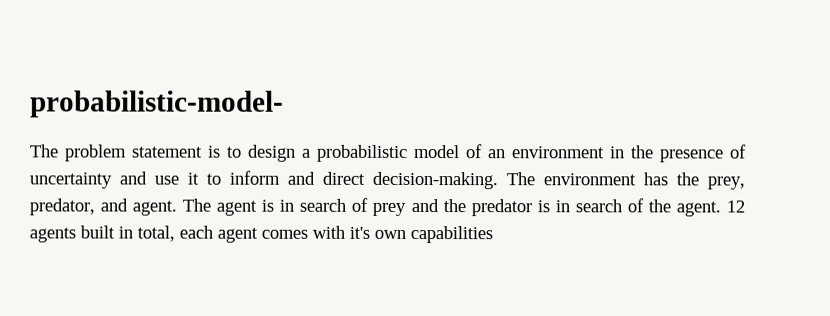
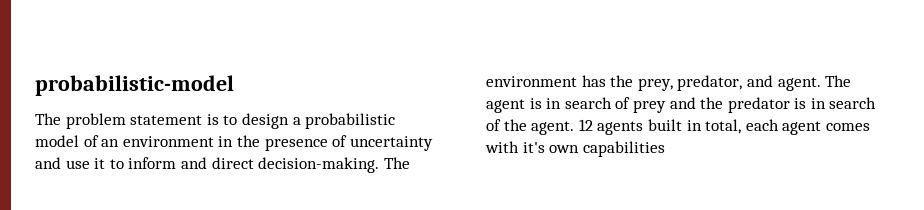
- probabilistic-model-
+ probabilistic-model

